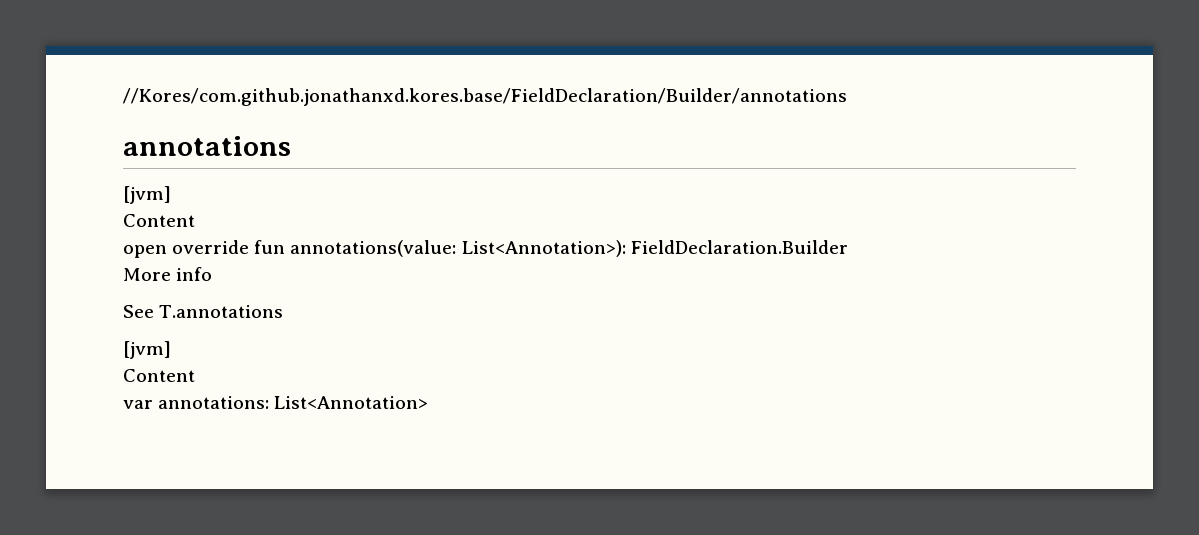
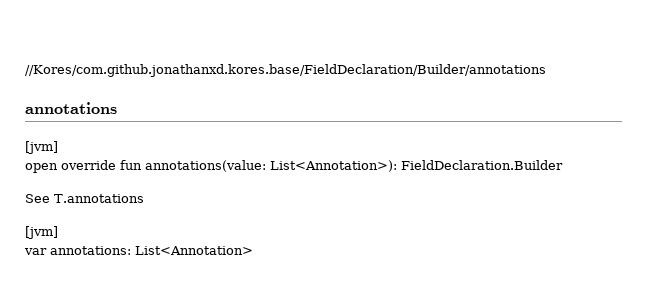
  annotations
  [jvm]
- Content
- More info
  See T.annotations
  [jvm]
- Content

